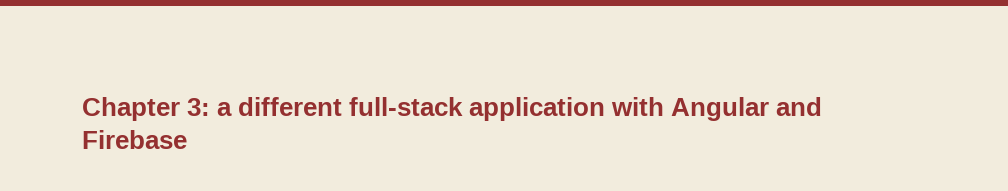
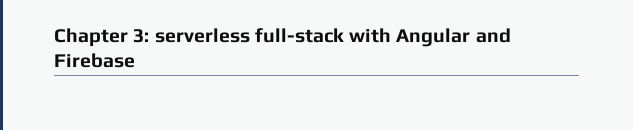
- Chapter 3: a different full-stack application with Angular and Firebase
+ Chapter 3: serverless full-stack with Angular and Firebase

